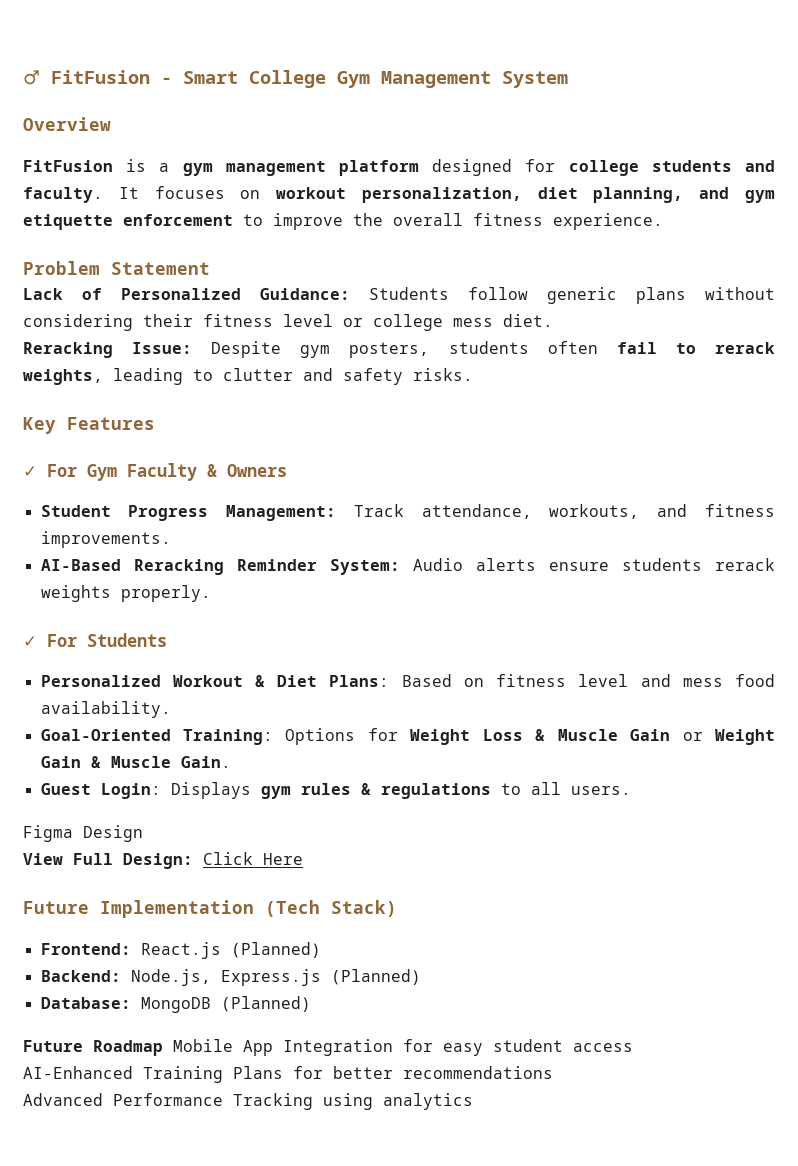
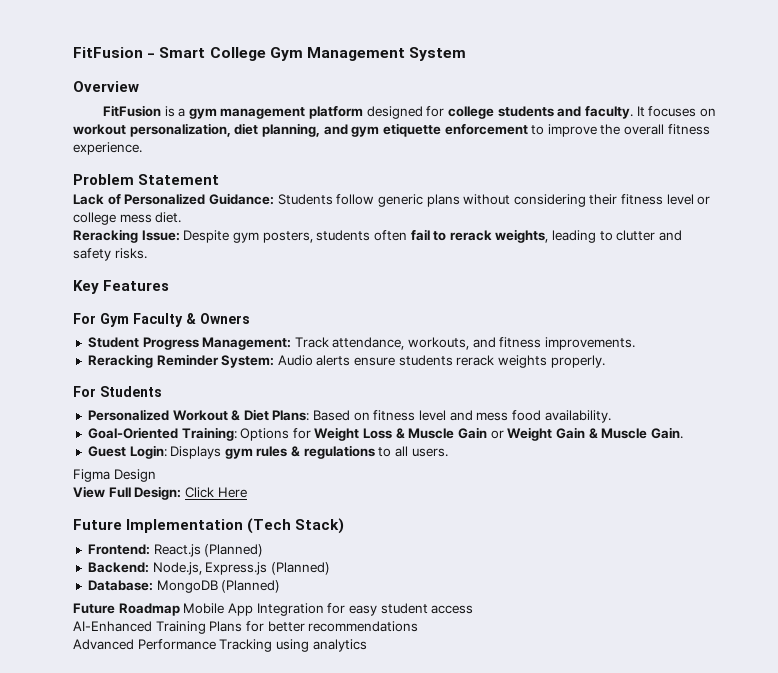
- ♂ FitFusion - Smart College Gym Management System
+ FitFusion - Smart College Gym Management System
- ✓ For Gym Faculty & Owners
+ For Gym Faculty & Owners
- AI-Based Reracking Reminder System: Audio alerts ensure students rerack weights properly.
+ Reracking Reminder System: Audio alerts ensure students rerack weights properly.
- ✓ For Students
+ For Students

